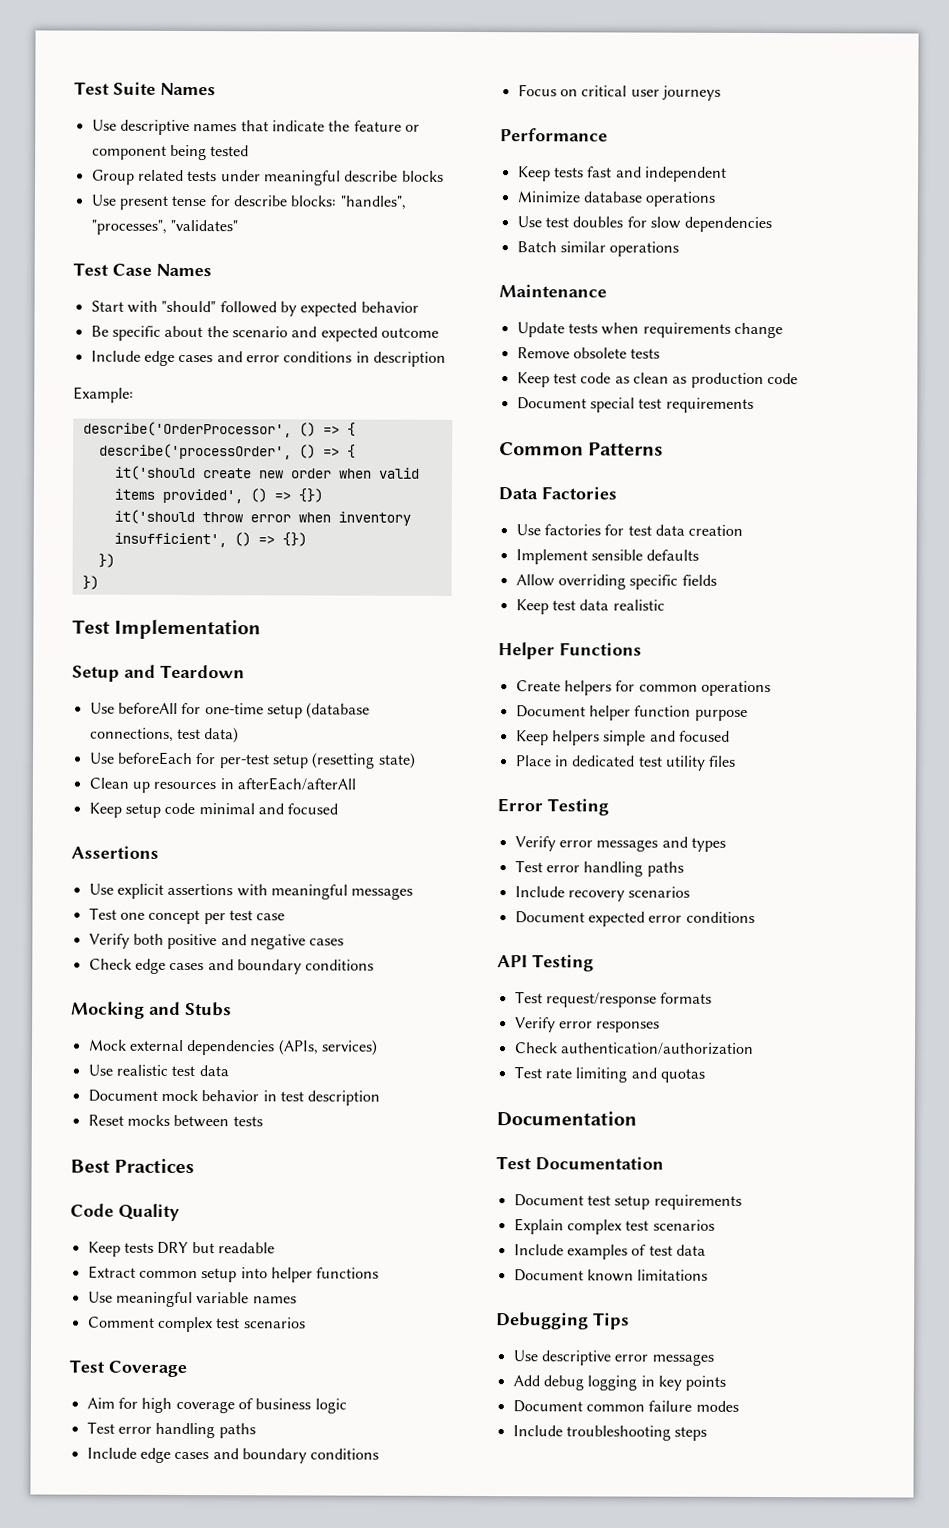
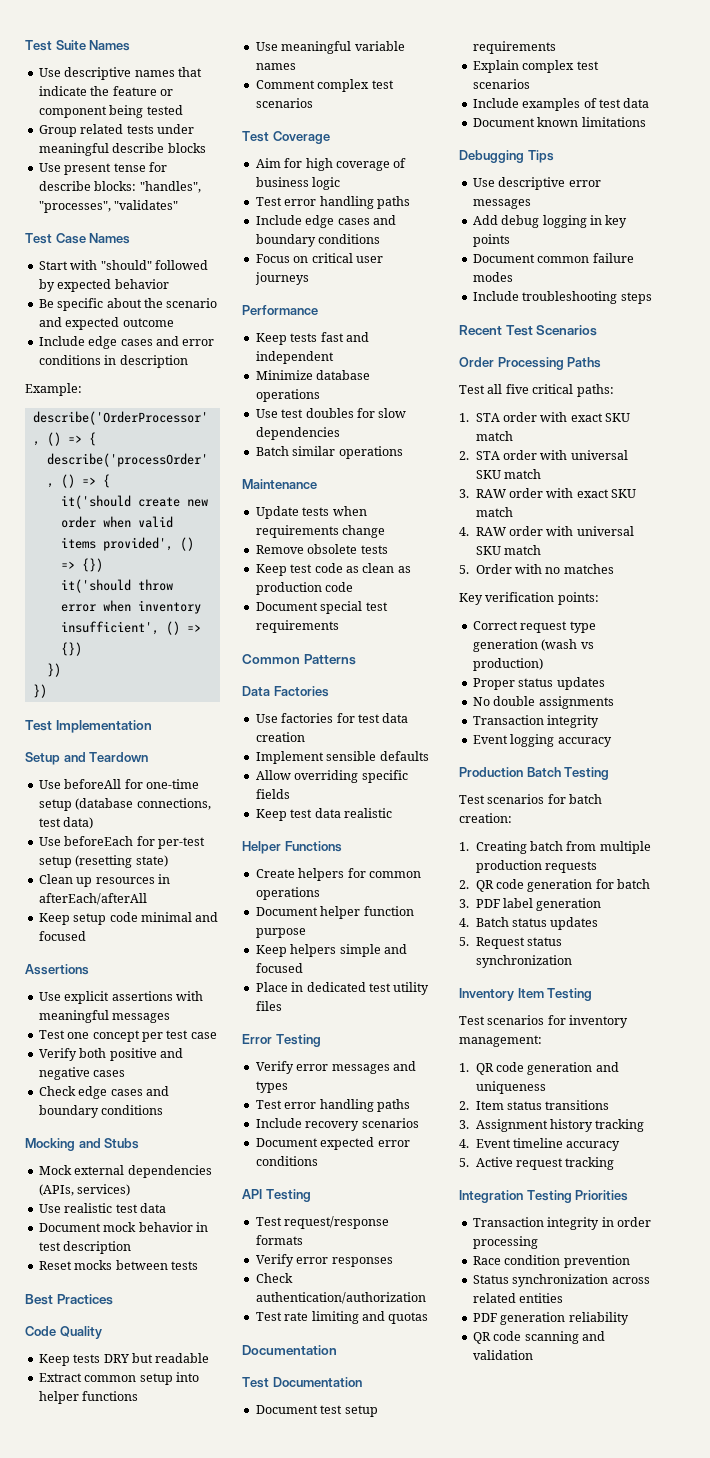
+ Recent Test Scenarios
+ Order Processing Paths
+ Test all five critical paths:
+ 1. STA order with exact SKU match
+ 2. STA order with universal SKU match
+ 3. RAW order with exact SKU match
+ 4. RAW order with universal SKU match
+ 5. Order with no matches
+ Key verification points:
+ Correct request type generation (wash vs production)
+ Proper status updates
+ No double assignments
+ Transaction integrity
+ Event logging accuracy
+ Production Batch Testing
+ Test scenarios for batch creation:
+ 1. Creating batch from multiple production requests
+ 2. QR code generation for batch
+ 3. PDF label generation
+ 4. Batch status updates
+ 5. Request status synchronization
+ Inventory Item Testing
+ Test scenarios for inventory management:
+ 1. QR code generation and uniqueness
+ 2. Item status transitions
+ 3. Assignment history tracking
+ 4. Event timeline accuracy
+ 5. Active request tracking
+ Integration Testing Priorities
+ Transaction integrity in order processing
+ Race condition prevention
+ Status synchronization across related entities
+ PDF generation reliability
+ QR code scanning and validation

